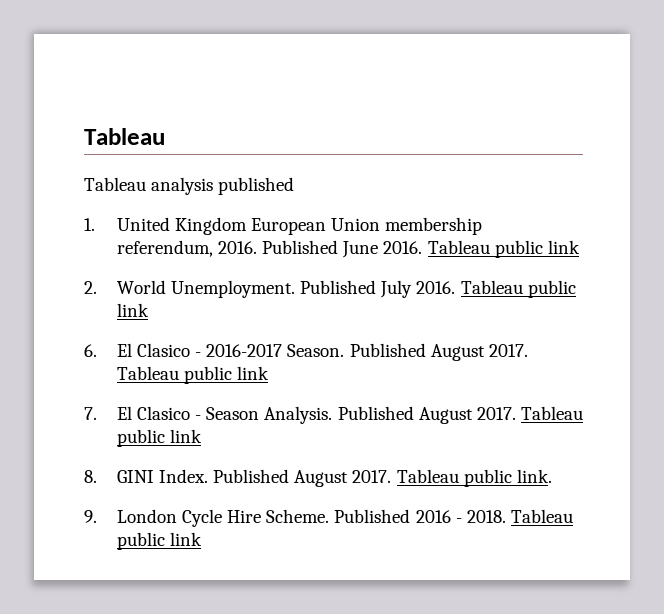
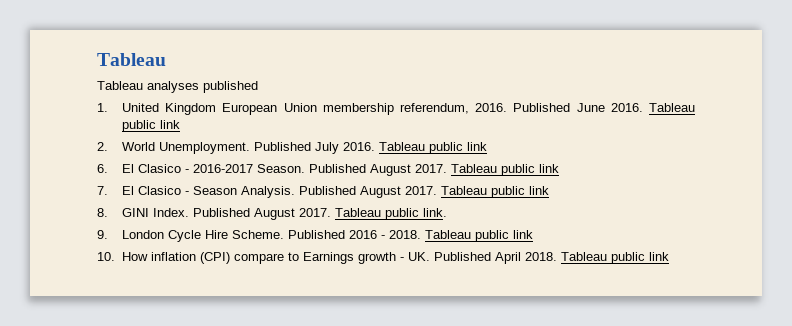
- Tableau analysis published
+ Tableau analyses published
+ 10. How inflation (CPI) compare to Earnings growth - UK. Published April 2018. Tableau public link

